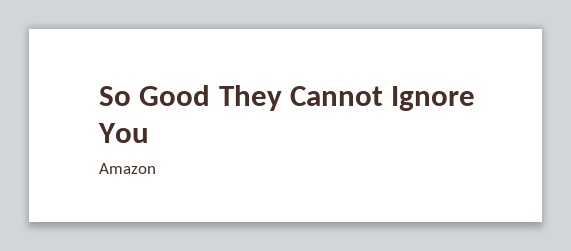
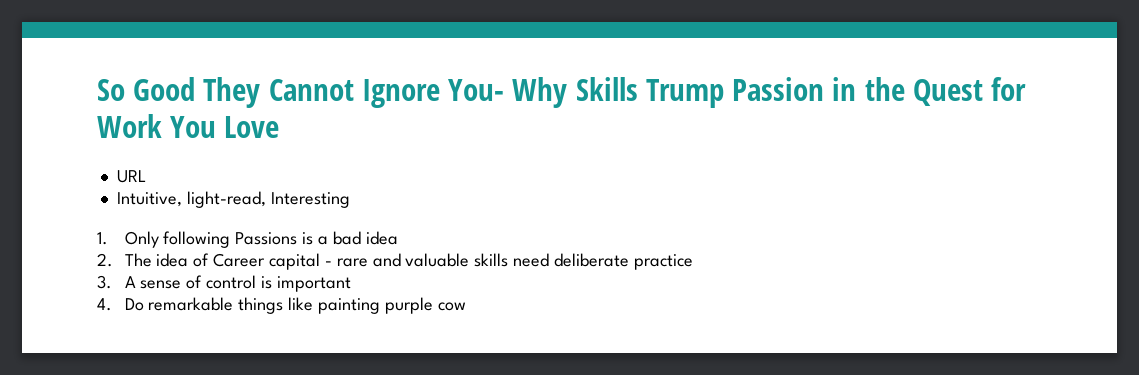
- So Good They Cannot Ignore You
- Amazon
+ So Good They Cannot Ignore You- Why Skills Trump Passion in the Quest for Work You Love
+ URL
+ Intuitive, light-read, Interesting
+ 1. Only following Passions is a bad idea
+ 2. The idea of Career capital - rare and valuable skills need deliberate practice
+ 3. A sense of control is important
+ 4. Do remarkable things like painting purple cow

